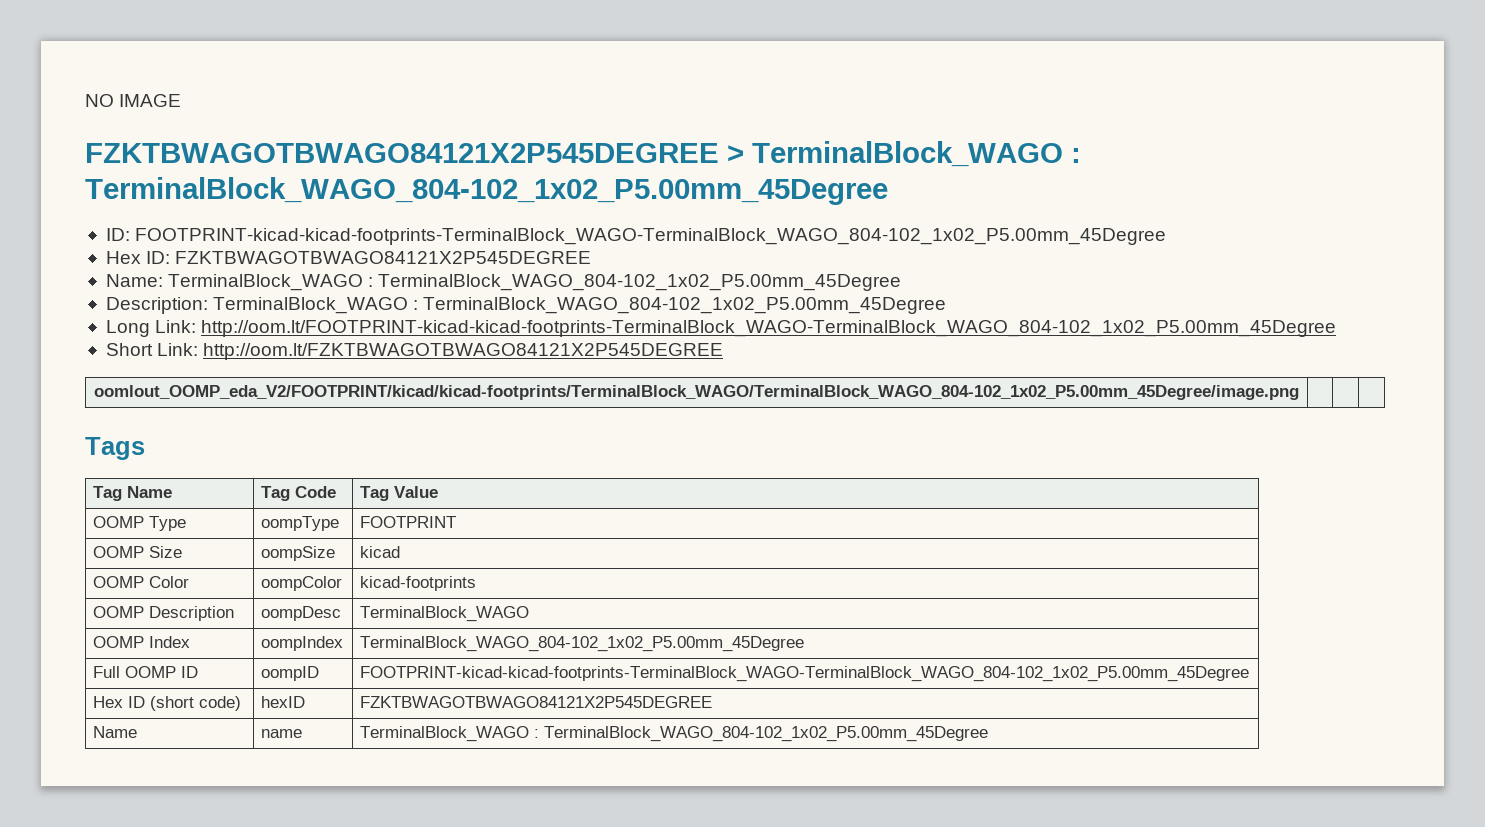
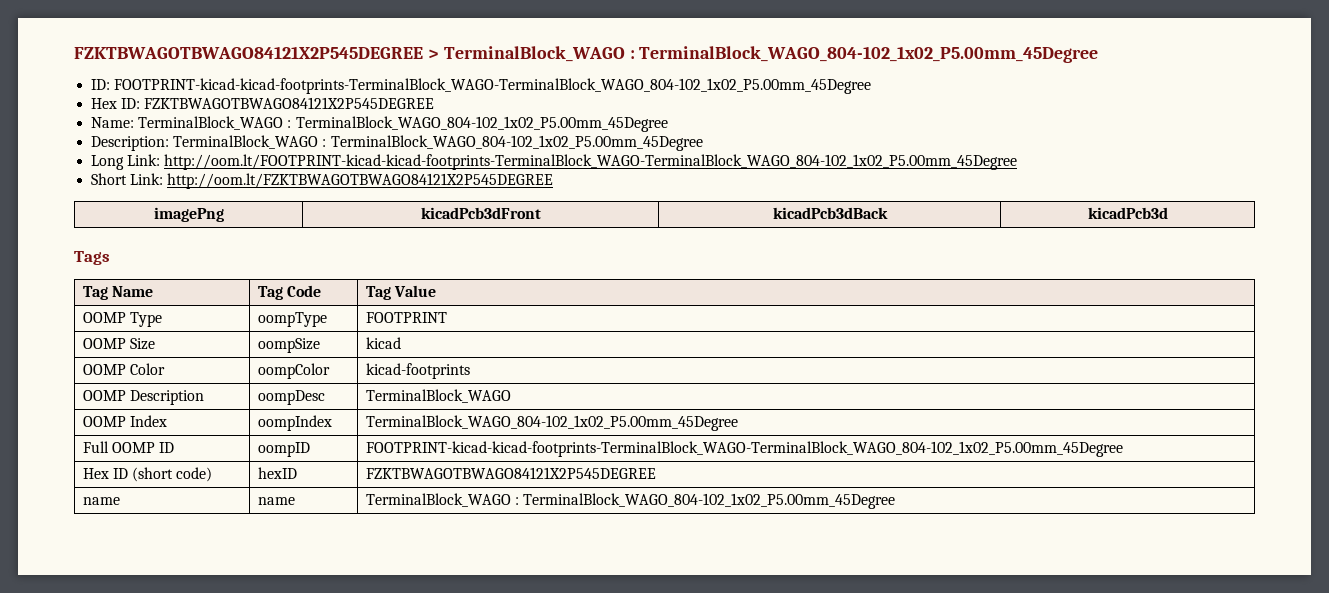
- NO IMAGE
- oomlout_OOMP_eda_V2/FOOTPRINT/kicad/kicad-footprints/TerminalBlock_WAGO/TerminalBlock_WAGO_804-102_1x02_P5.00mm_45Degree/image.png | | |
+ imagePng | kicadPcb3dFront | kicadPcb3dBack | kicadPcb3d
- Name | name | TerminalBlock_WAGO : TerminalBlock_WAGO_804-102_1x02_P5.00mm_45Degree
+ name | name | TerminalBlock_WAGO : TerminalBlock_WAGO_804-102_1x02_P5.00mm_45Degree

